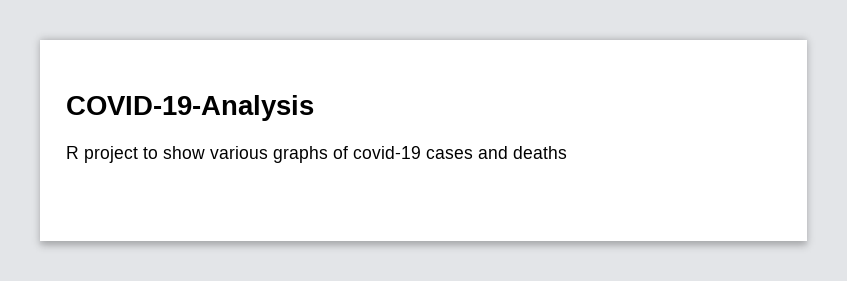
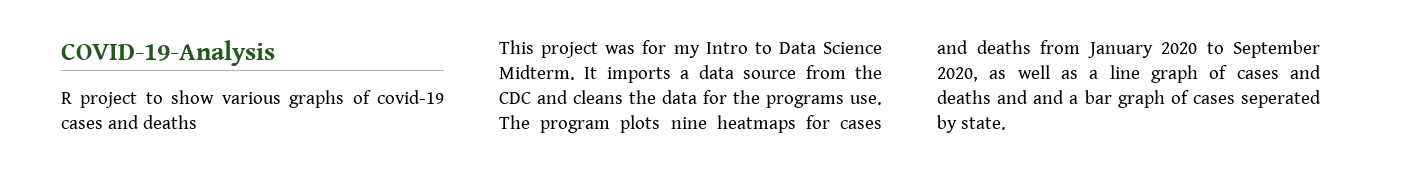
+ This project was for my Intro to Data Science Midterm. It imports a data source from the CDC and cleans the data for the programs use. The program plots nine heatmaps for cases and deaths from January 2020 to September 2020, as well as a line graph of cases and deaths and and a bar graph of cases seperated by state.

